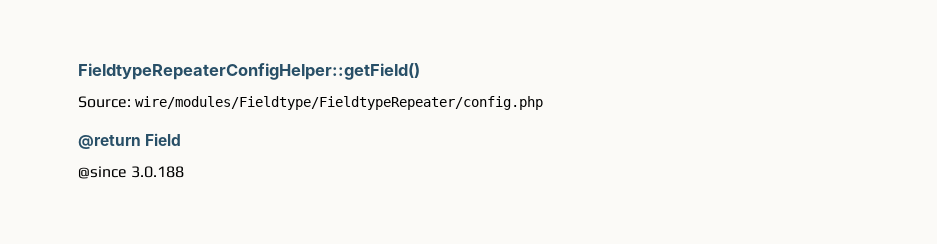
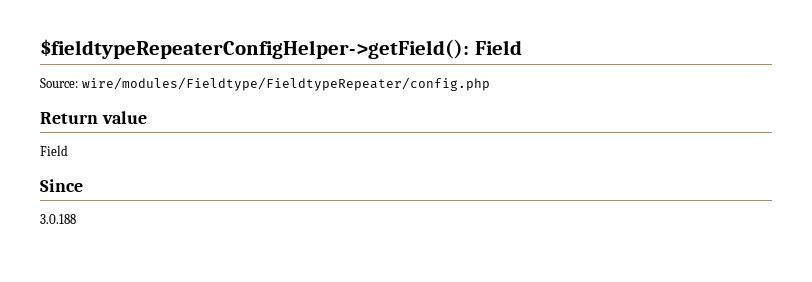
- FieldtypeRepeaterConfigHelper::getField()
+ $fieldtypeRepeaterConfigHelper->getField(): Field
- @return Field
- @since 3.0.188
+ Return value
+ Field
+ Since
+ 3.0.188

